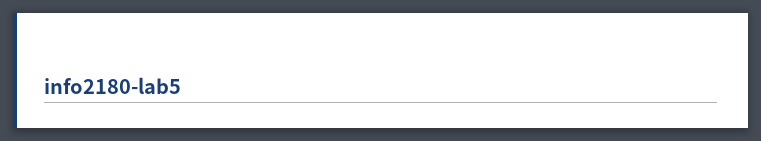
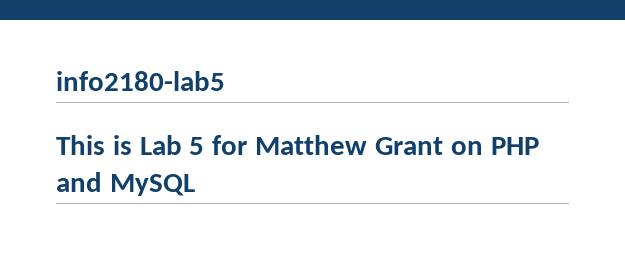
+ This is Lab 5 for Matthew Grant on PHP and MySQL

